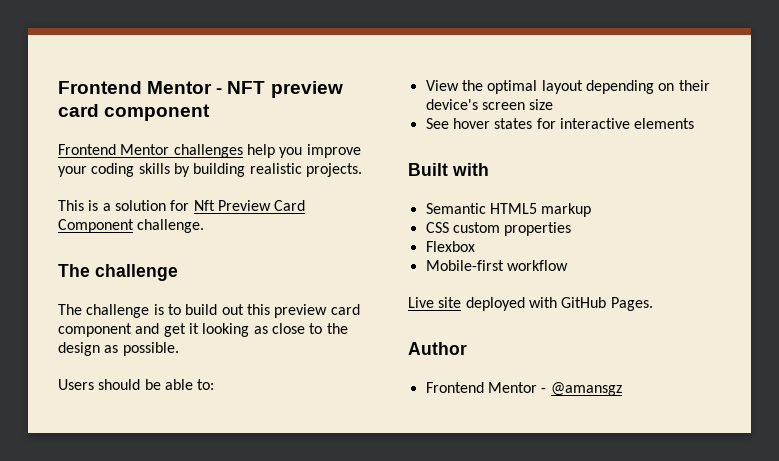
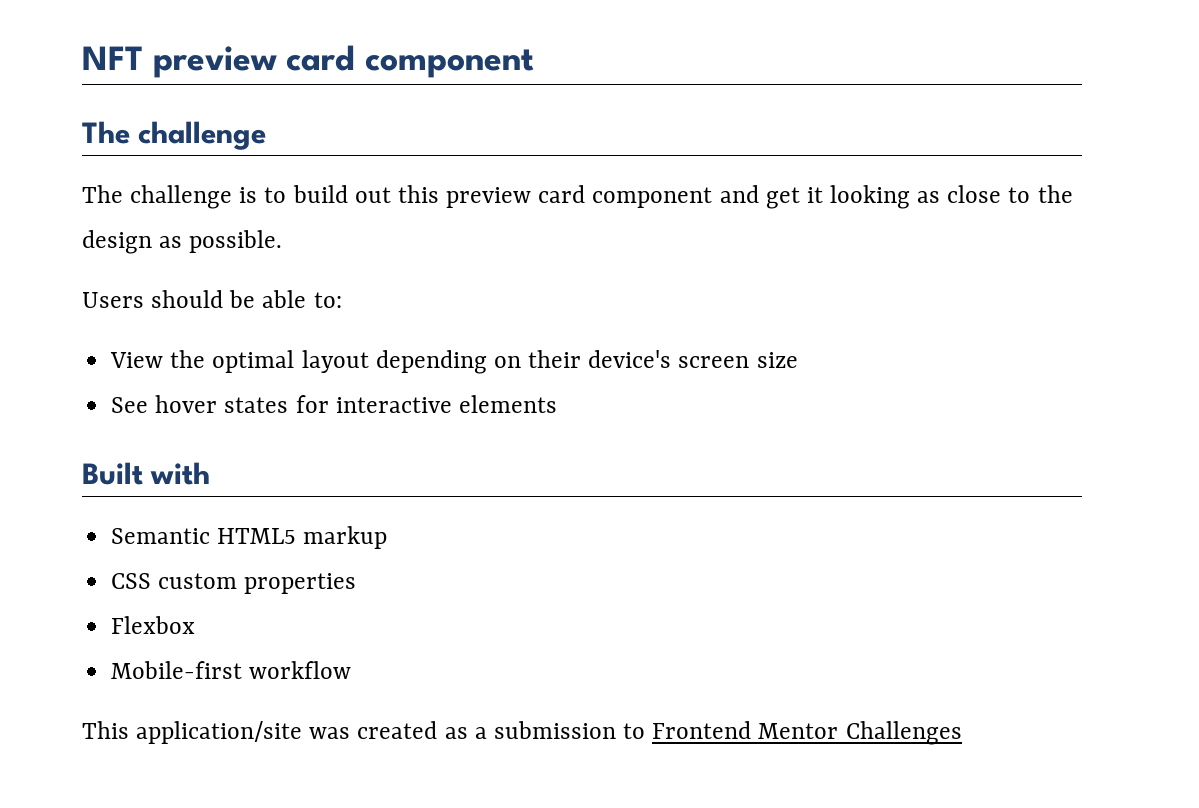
- Frontend Mentor - NFT preview card component
+ NFT preview card component
- Frontend Mentor challenges help you improve your coding skills by building realistic projects.
- This is a solution for Nft Preview Card Component challenge.
- Live site deployed with GitHub Pages.
- Author
- Frontend Mentor - @amansgz
+ This application/site was created as a submission to Frontend Mentor Challenges

